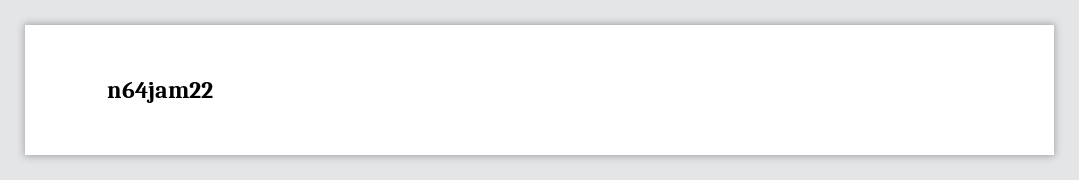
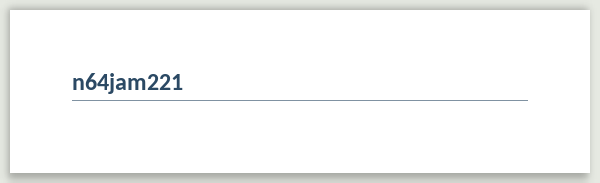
- n64jam22
+ n64jam221

